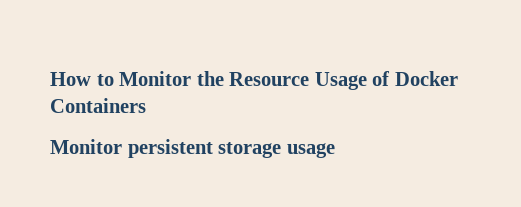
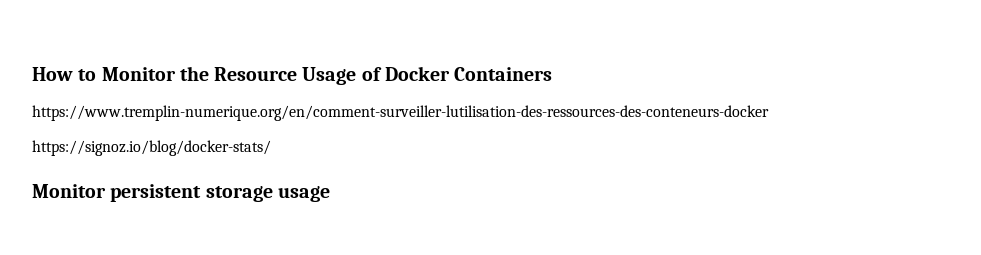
+ https://www.tremplin-numerique.org/en/comment-surveiller-lutilisation-des-ressources-des-conteneurs-docker
+ https://signoz.io/blog/docker-stats/

